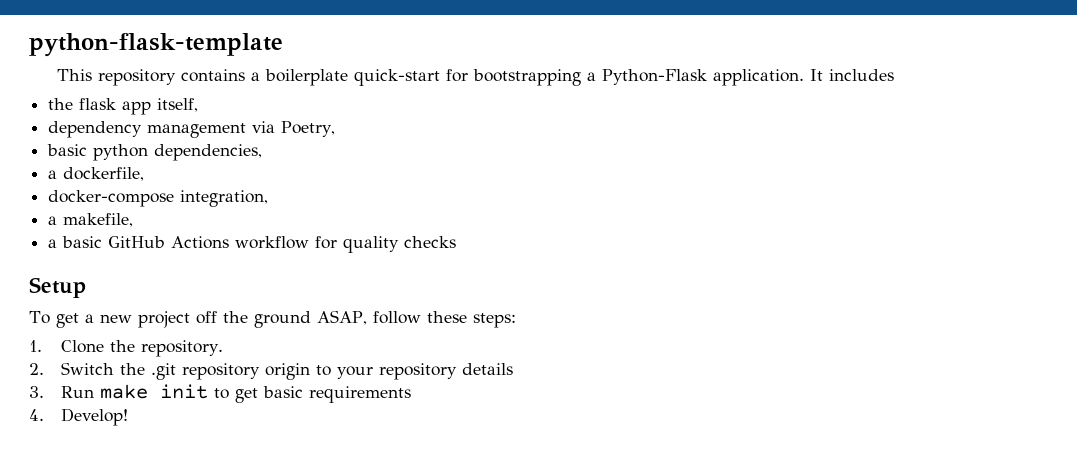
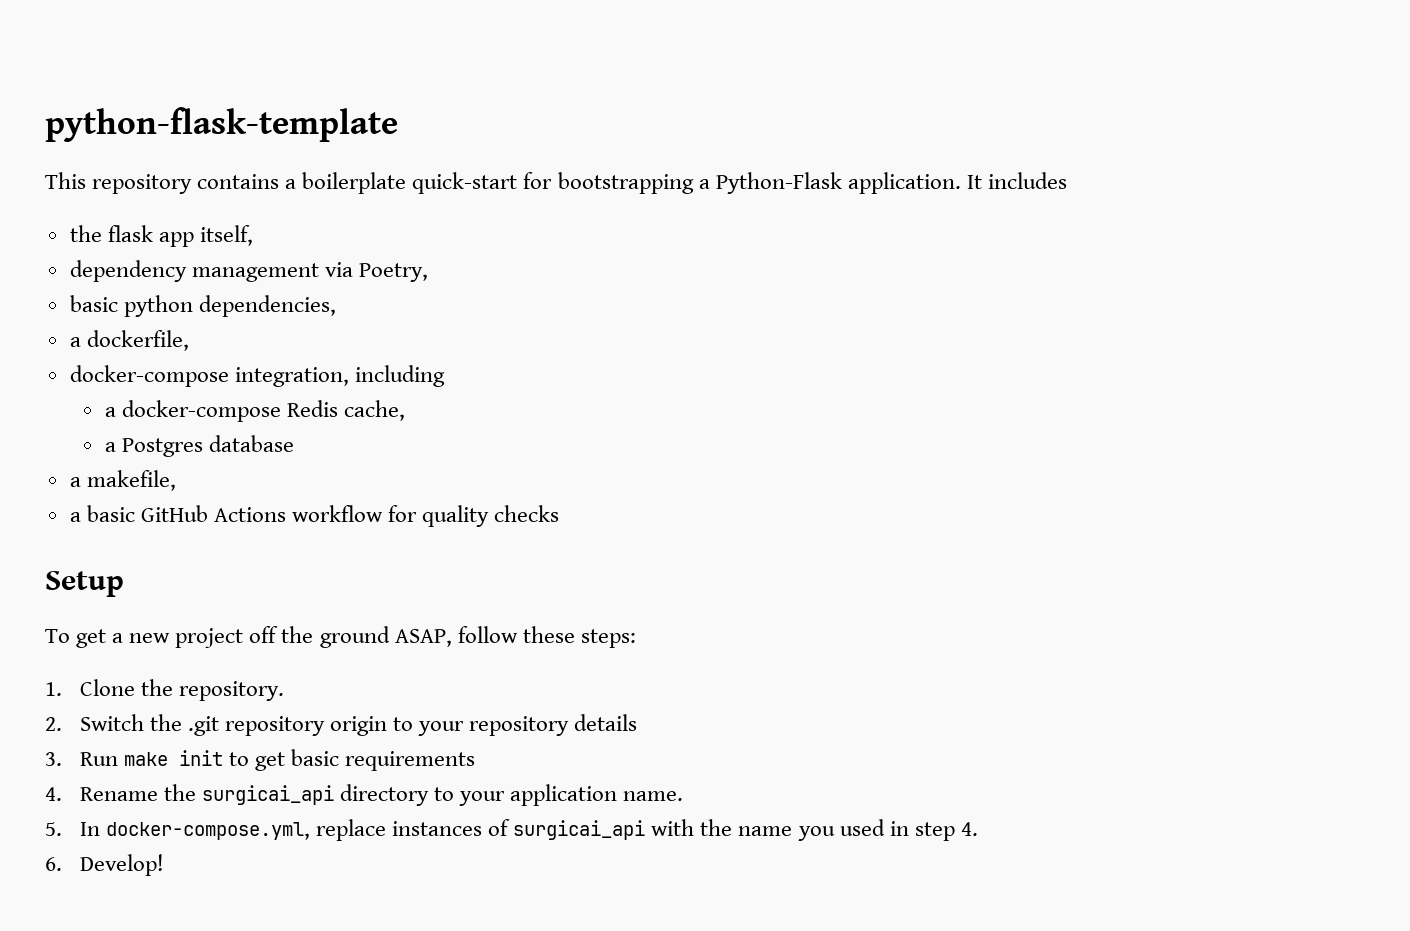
- docker-compose integration,
+ docker-compose integration, including
+ a docker-compose Redis cache,
+ a Postgres database
- 4. Develop!
+ 4. Rename the surgicai_api directory to your application name.
+ 5. In docker-compose.yml, replace instances of surgicai_api with the name you used in step 4.
+ 6. Develop!

